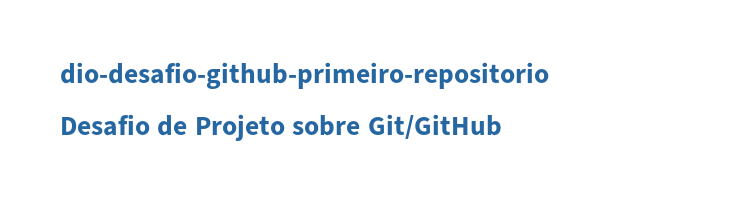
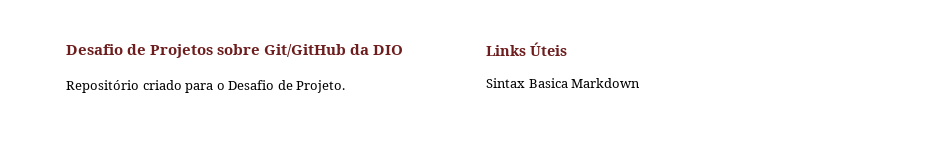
- dio-desafio-github-primeiro-repositorio
- Desafio de Projeto sobre Git/GitHub
+ Desafio de Projetos sobre Git/GitHub da DIO
+ Repositório criado para o Desafio de Projeto.
+ Links Úteis
+ Sintax Basica Markdown

